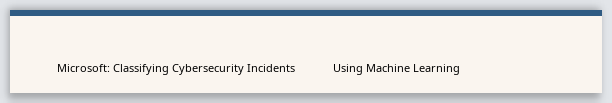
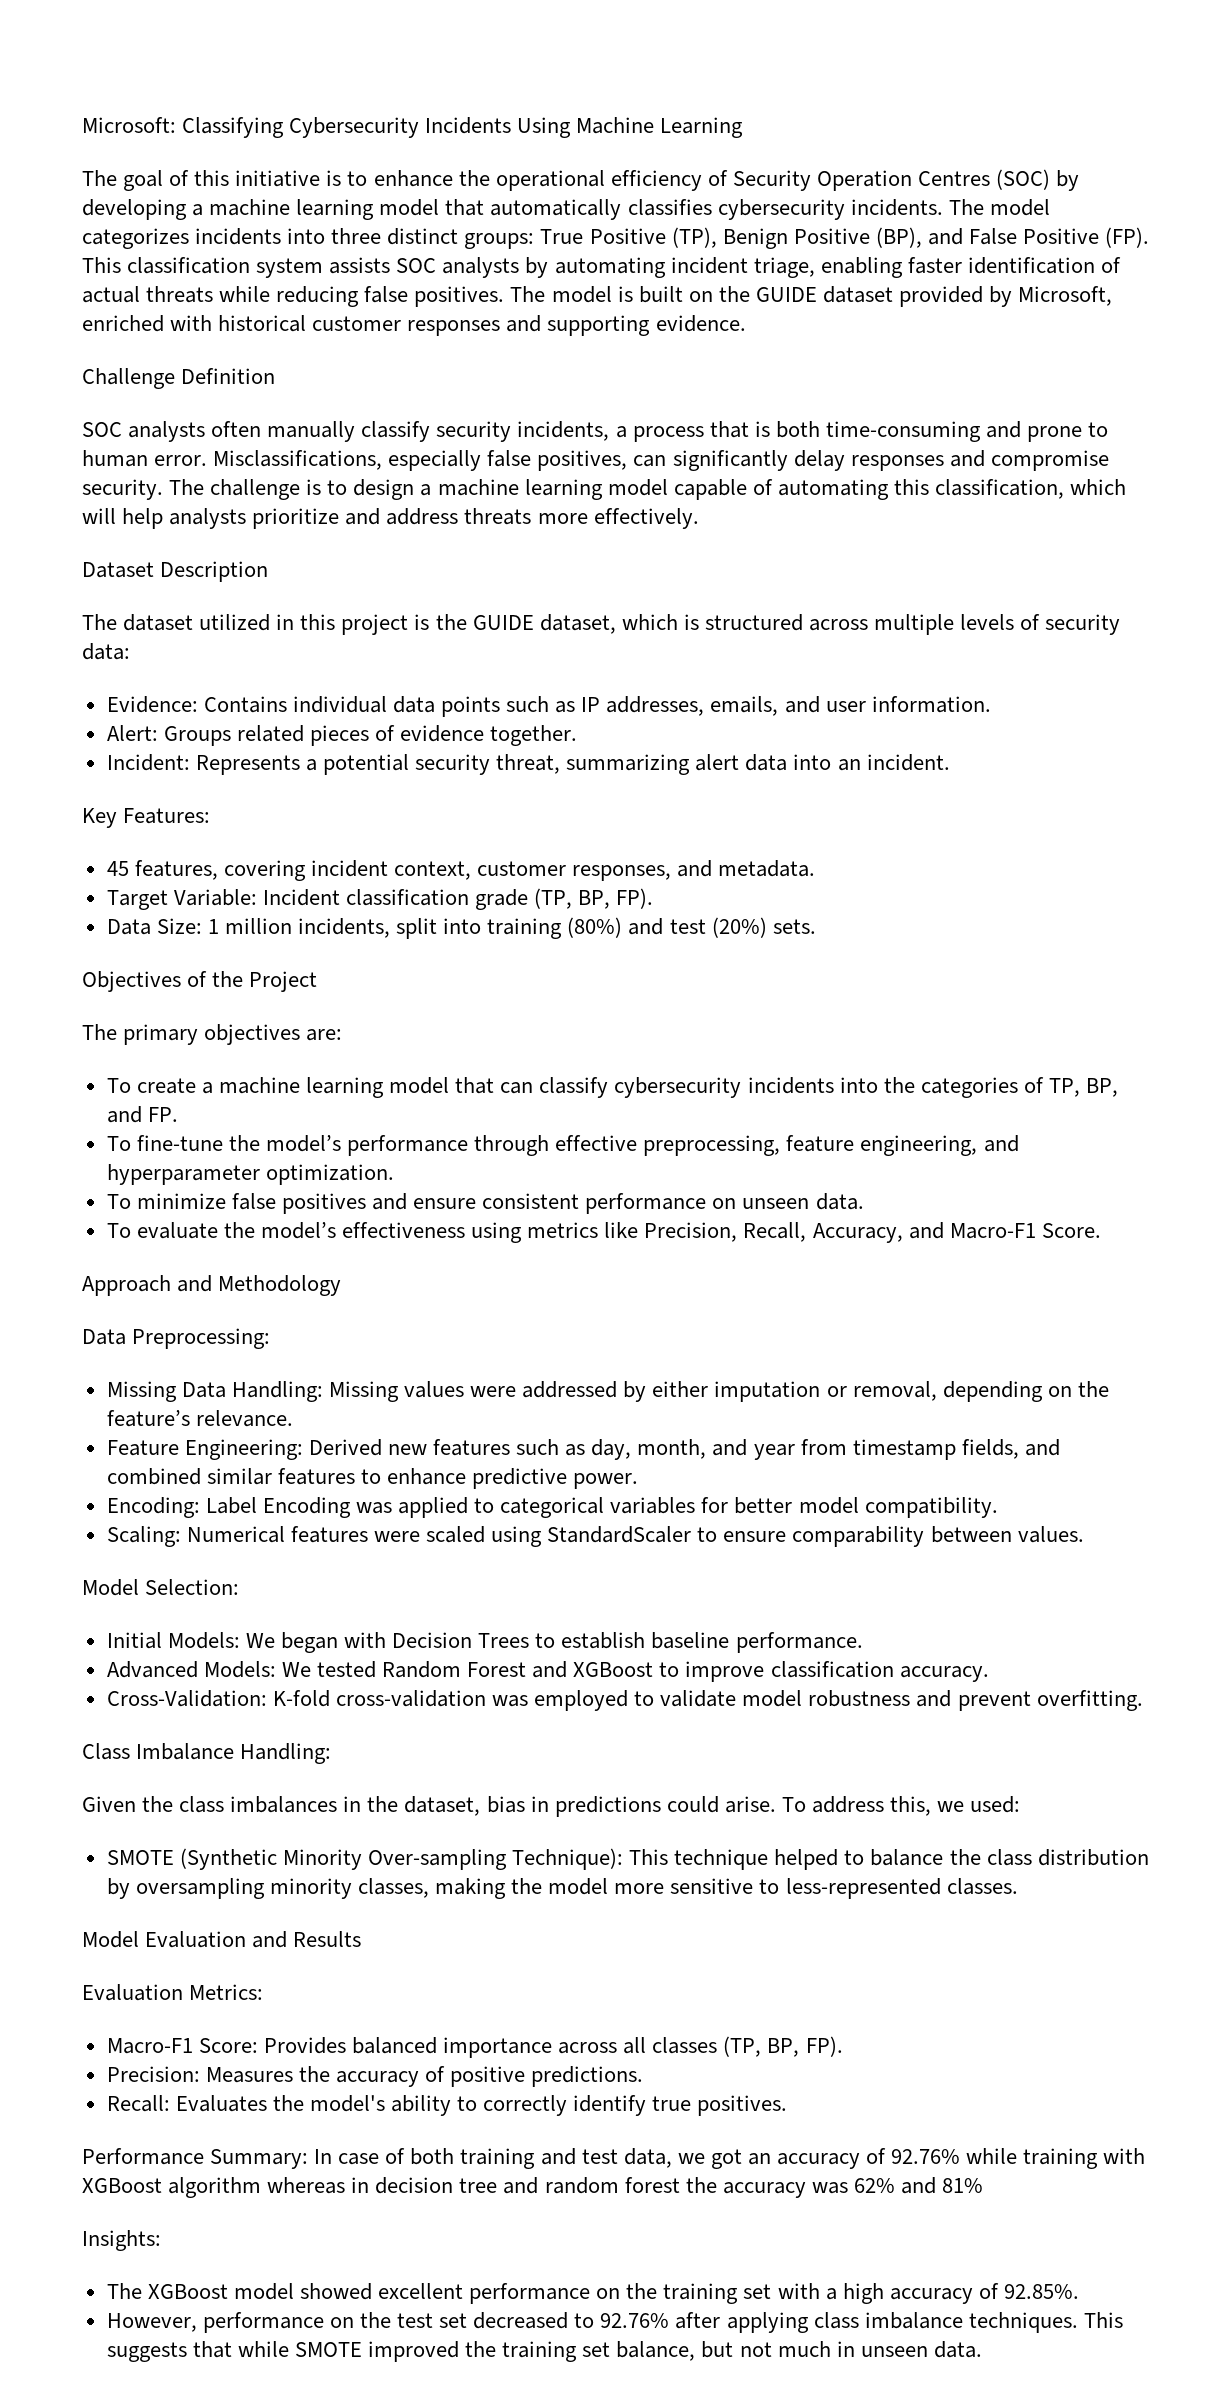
+ The goal of this initiative is to enhance the operational efficiency of Security Operation Centres (SOC) by developing a machine learning model that automatically classifies cybersecurity incidents. The model categorizes incidents into three distinct groups: True Positive (TP), Benign Positive (BP), and False Positive (FP). This classification system assists SOC analysts by automating incident triage, enabling faster identification of actual threats while reducing false positives. The model is built on the GUIDE dataset provided by Microsoft, enriched with historical customer responses and supporting evidence.
+ Challenge Definition
+ SOC analysts often manually classify security incidents, a process that is both time-consuming and prone to human error. Misclassifications, especially false positives, can significantly delay responses and compromise security. The challenge is to design a machine learning model capable of automating this classification, which will help analysts prioritize and address threats more effectively.
+ Dataset Description
+ The dataset utilized in this project is the GUIDE dataset, which is structured across multiple levels of security data:
+ Evidence: Contains individual data points such as IP addresses, emails, and user information.
+ Alert: Groups related pieces of evidence together.
+ Incident: Represents a potential security threat, summarizing alert data into an incident.
+ Key Features:
+ 45 features, covering incident context, customer responses, and metadata.
+ Target Variable: Incident classification grade (TP, BP, FP).
+ Data Size: 1 million incidents, split into training (80%) and test (20%) sets.
+ Objectives of the Project
+ The primary objectives are:
+ To create a machine learning model that can classify cybersecurity incidents into the categories of TP, BP, and FP.
+ To fine-tune the model’s performance through effective preprocessing, feature engineering, and hyperparameter optimization.
+ To minimize false positives and ensure consistent performance on unseen data.
+ To evaluate the model’s effectiveness using metrics like Precision, Recall, Accuracy, and Macro-F1 Score.
+ Approach and Methodology
+ Data Preprocessing:
+ Missing Data Handling: Missing values were addressed by either imputation or removal, depending on the feature’s relevance.
+ Feature Engineering: Derived new features such as day, month, and year from timestamp fields, and combined similar features to enhance predictive power.
+ Encoding: Label Encoding was applied to categorical variables for better model compatibility.
+ Scaling: Numerical features were scaled using StandardScaler to ensure comparability between values.
+ Model Selection:
+ Initial Models: We began with Decision Trees to establish baseline performance.
+ Advanced Models: We tested Random Forest and XGBoost to improve classification accuracy.
+ Cross-Validation: K-fold cross-validation was employed to validate model robustness and prevent overfitting.
+ Class Imbalance Handling:
+ Given the class imbalances in the dataset, bias in predictions could arise. To address this, we used:
+ SMOTE (Synthetic Minority Over-sampling Technique): This technique helped to balance the class distribution by oversampling minority classes, making the model more sensitive to less-represented classes.
+ Model Evaluation and Results
+ Evaluation Metrics:
+ Macro-F1 Score: Provides balanced importance across all classes (TP, BP, FP).
+ Precision: Measures the accuracy of positive predictions.
+ Recall: Evaluates the model's ability to correctly identify true positives.
+ Performance Summary: In case of both training and test data, we got an accuracy of 92.76% while training with XGBoost algorithm whereas in decision tree and random forest the accuracy was 62% and 81%
+ Insights:
+ The XGBoost model showed excellent performance on the training set with a high accuracy of 92.85%.
+ However, performance on the test set decreased to 92.76% after applying class imbalance techniques. This suggests that while SMOTE improved the training set balance, but not much in unseen data.

